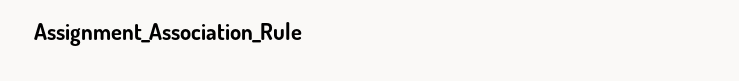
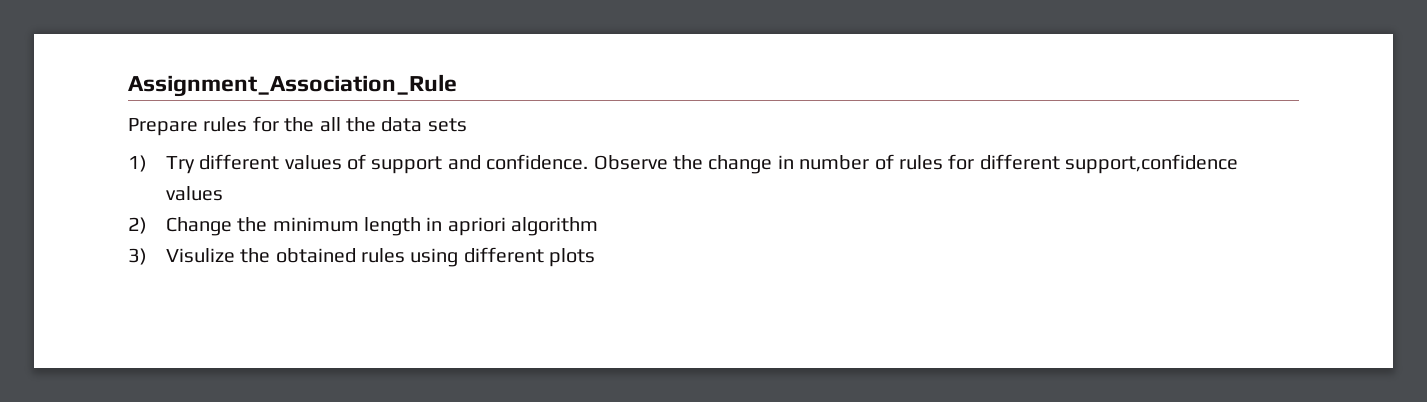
+ Prepare rules for the all the data sets
+ 1) Try different values of support and confidence. Observe the change in number of rules for different support,confidence values
+ 2) Change the minimum length in apriori algorithm
+ 3) Visulize the obtained rules using different plots

